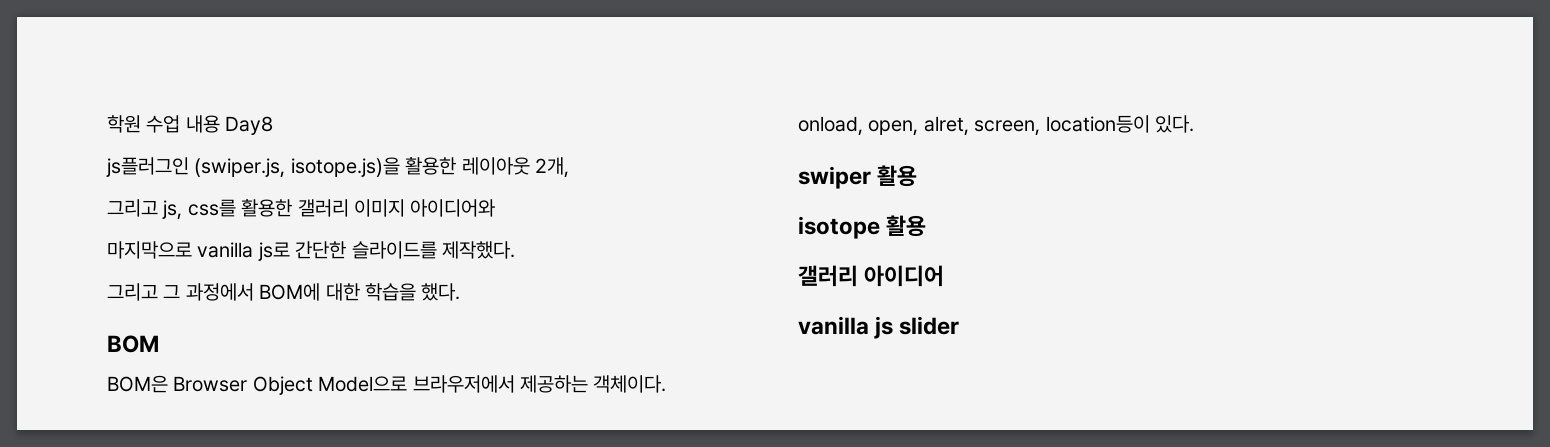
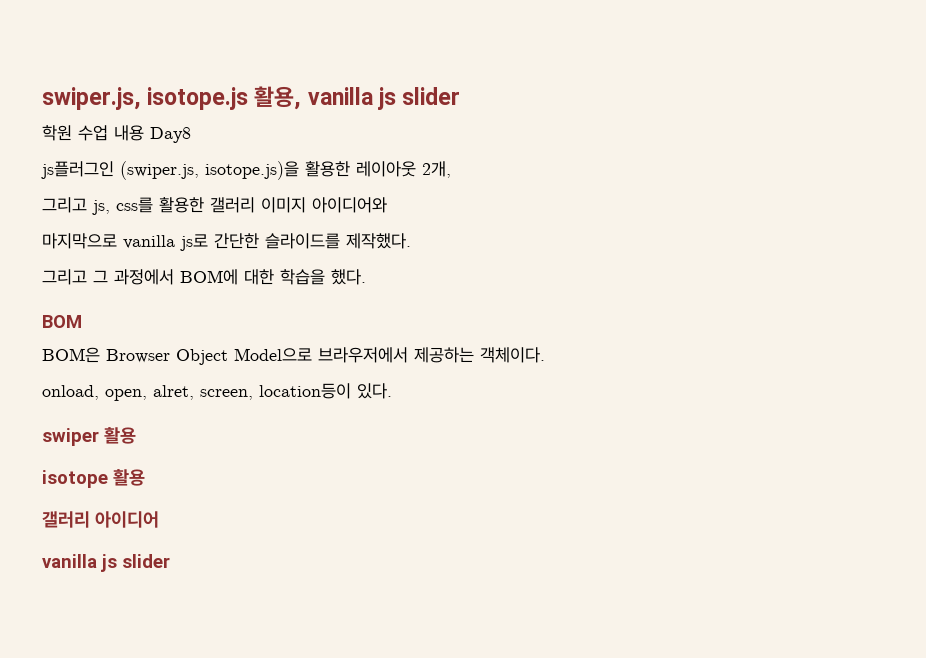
+ swiper.js, isotope.js 활용, vanilla js slider

